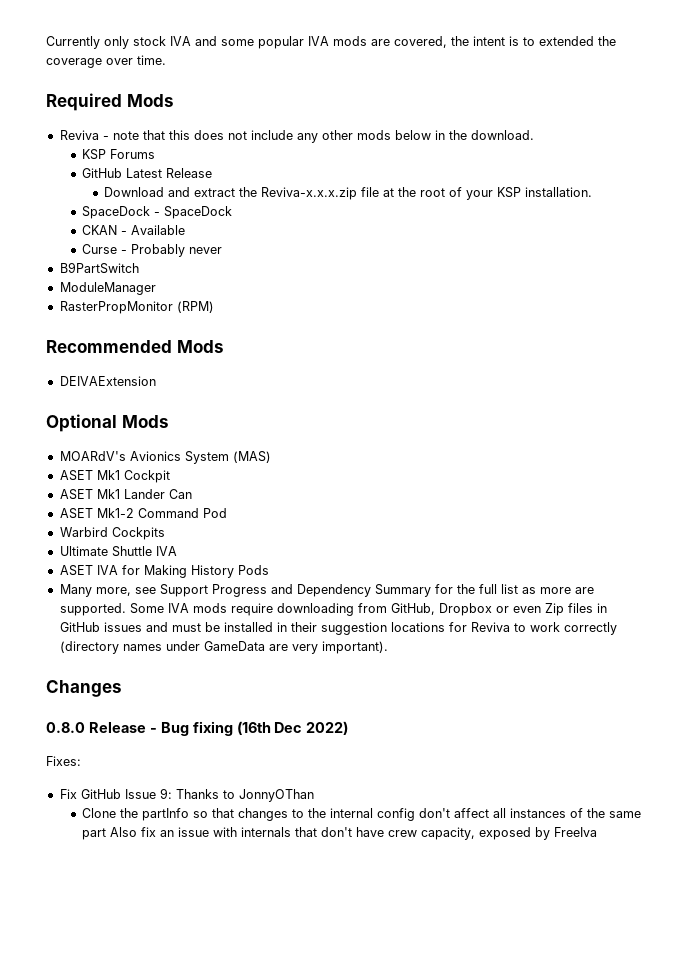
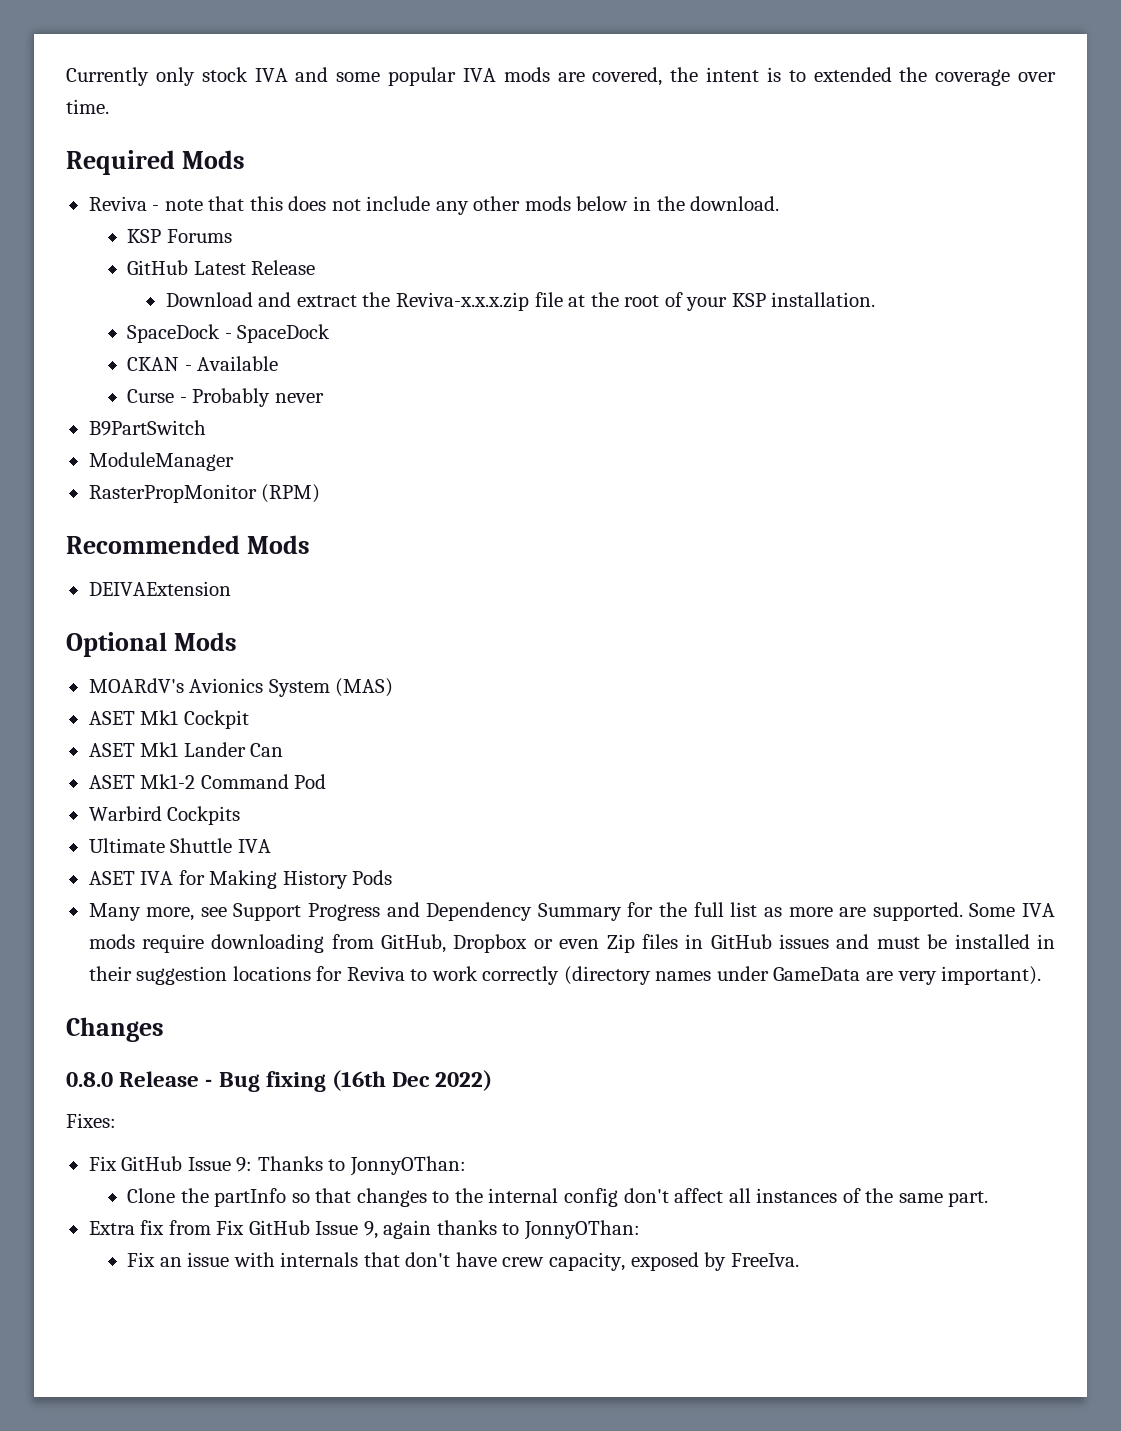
- Fix GitHub Issue 9: Thanks to JonnyOThan
+ Fix GitHub Issue 9: Thanks to JonnyOThan:
- Clone the partInfo so that changes to the internal config don't affect all instances of the same part Also fix an issue with internals that don't have crew capacity, exposed by FreeIva
+ Clone the partInfo so that changes to the internal config don't affect all instances of the same part.
+ Extra fix from Fix GitHub Issue 9, again thanks to JonnyOThan:
+ Fix an issue with internals that don't have crew capacity, exposed by FreeIva.

